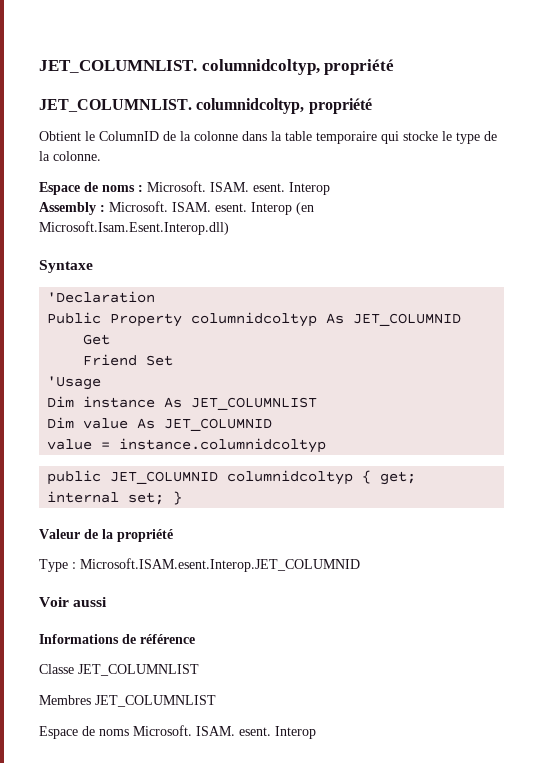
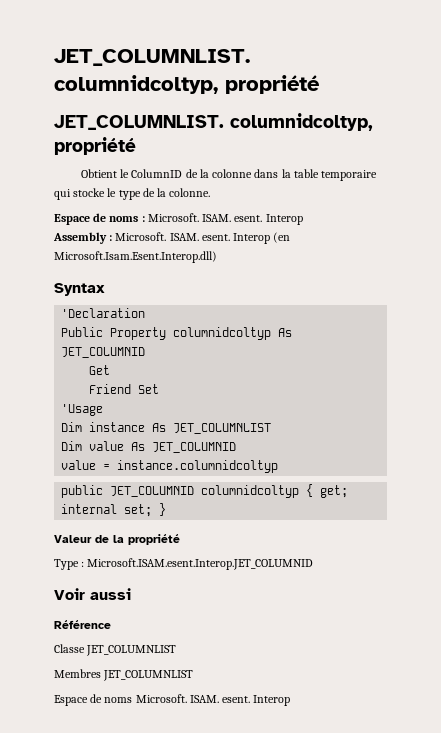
- Syntaxe
+ Syntax
- Informations de référence
+ Référence

